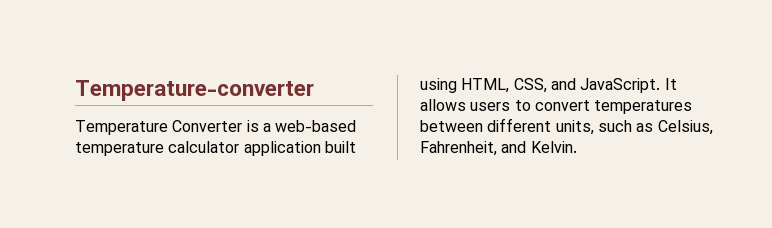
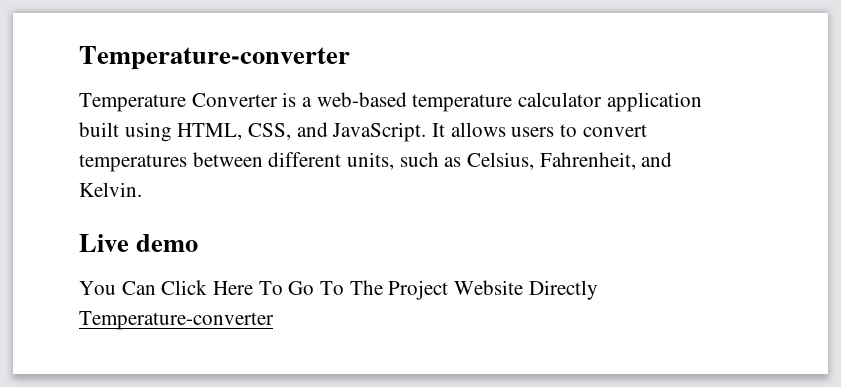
+ Live demo
+ You Can Click Here To Go To The Project Website Directly Temperature-converter

